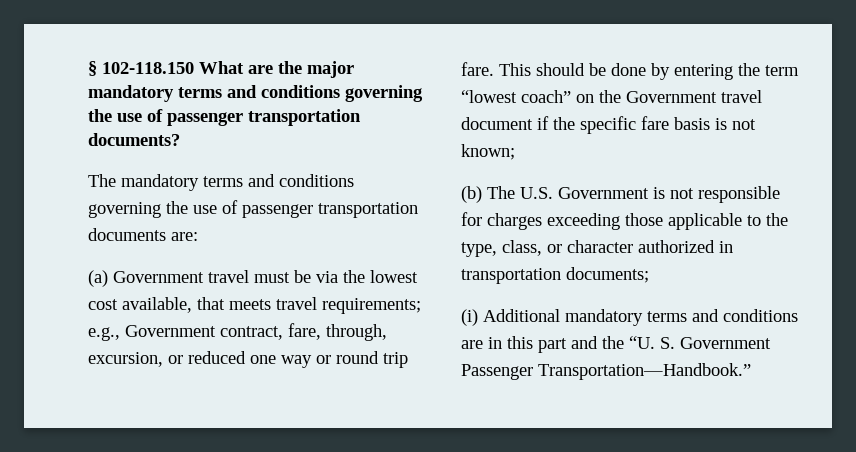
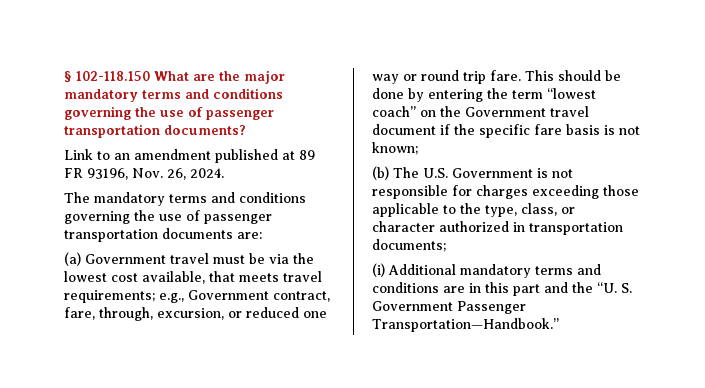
+ Link to an amendment published at 89 FR 93196, Nov. 26, 2024.

